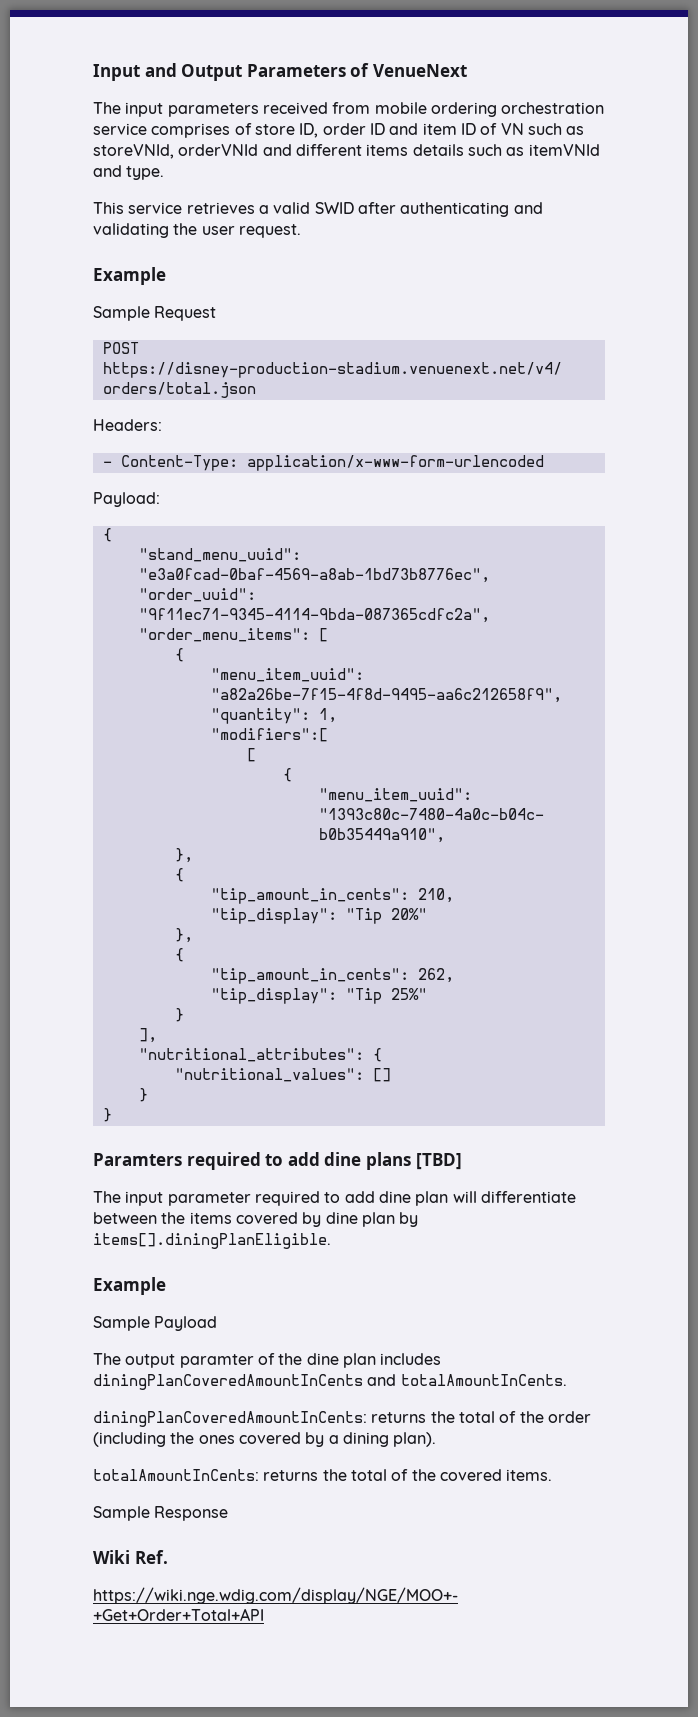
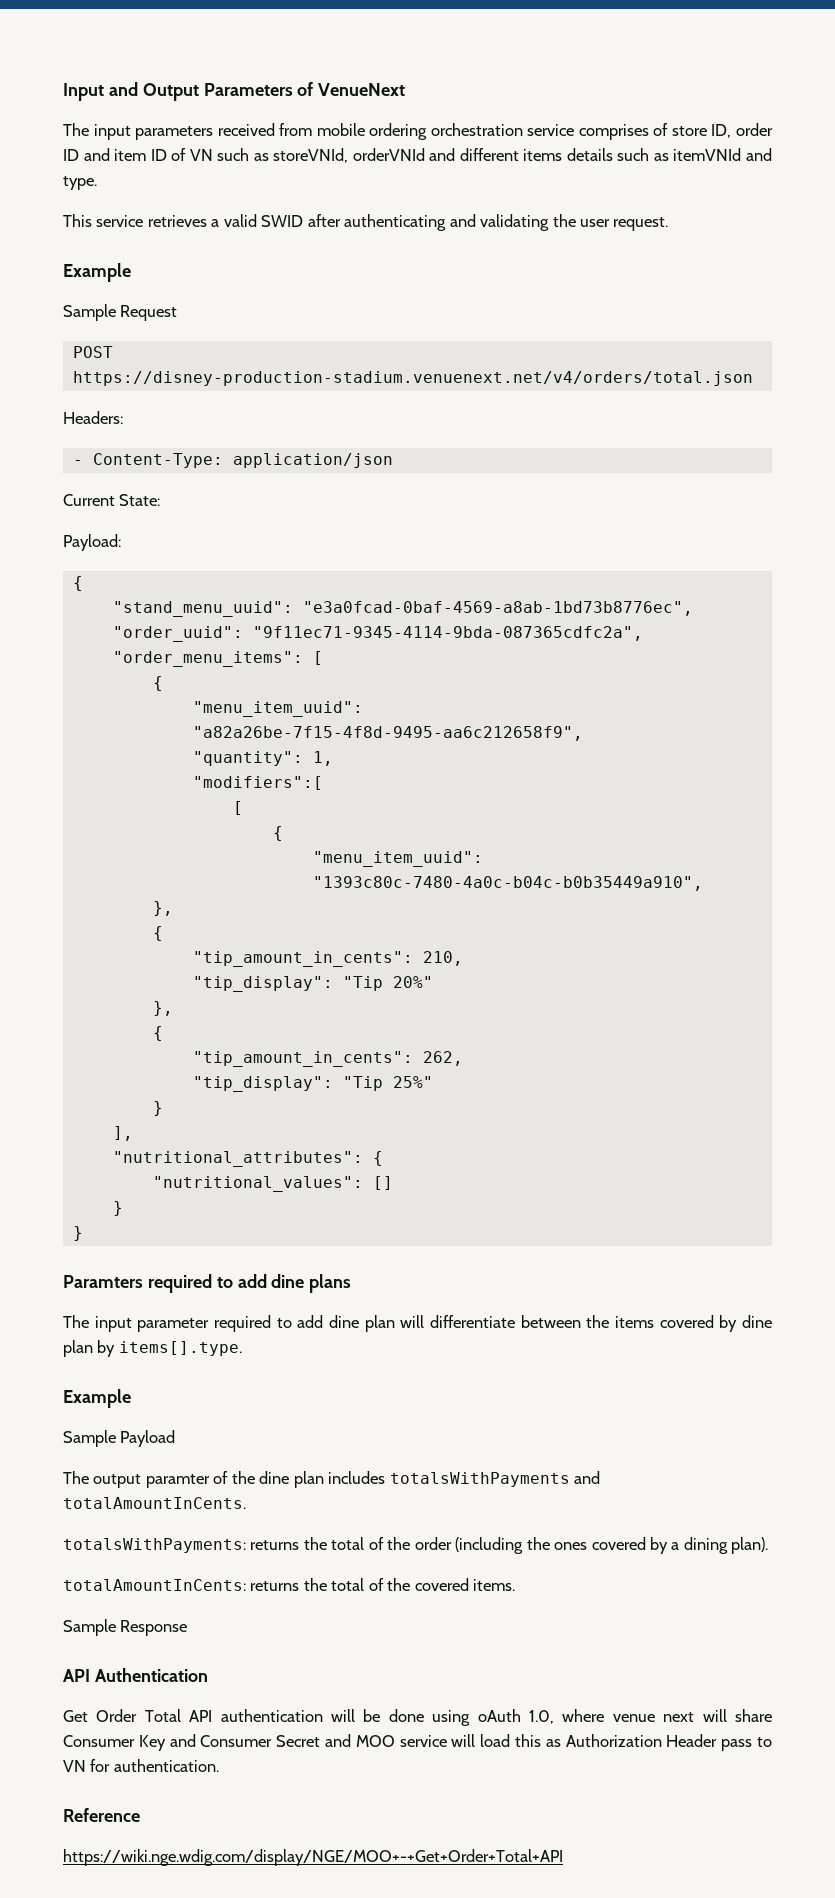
- - Content-Type: application/x-www-form-urlencoded
+ - Content-Type: application/json
+ Current State:
- Paramters required to add dine plans [TBD]
+ Paramters required to add dine plans
- The input parameter required to add dine plan will differentiate between the items covered by dine plan by items[].diningPlanEligible.
+ The input parameter required to add dine plan will differentiate between the items covered by dine plan by items[].type.
- The output paramter of the dine plan includes diningPlanCoveredAmountInCents and totalAmountInCents.
+ The output paramter of the dine plan includes totalsWithPayments and totalAmountInCents.
- diningPlanCoveredAmountInCents: returns the total of the order (including the ones covered by a dining plan).
+ totalsWithPayments: returns the total of the order (including the ones covered by a dining plan).
- Wiki Ref.
+ API Authentication
+ Get Order Total API authentication will be done using oAuth 1.0, where venue next will share Consumer Key and Consumer Secret and MOO service will load this as Authorization Header pass to VN for authentication.
+ Reference

